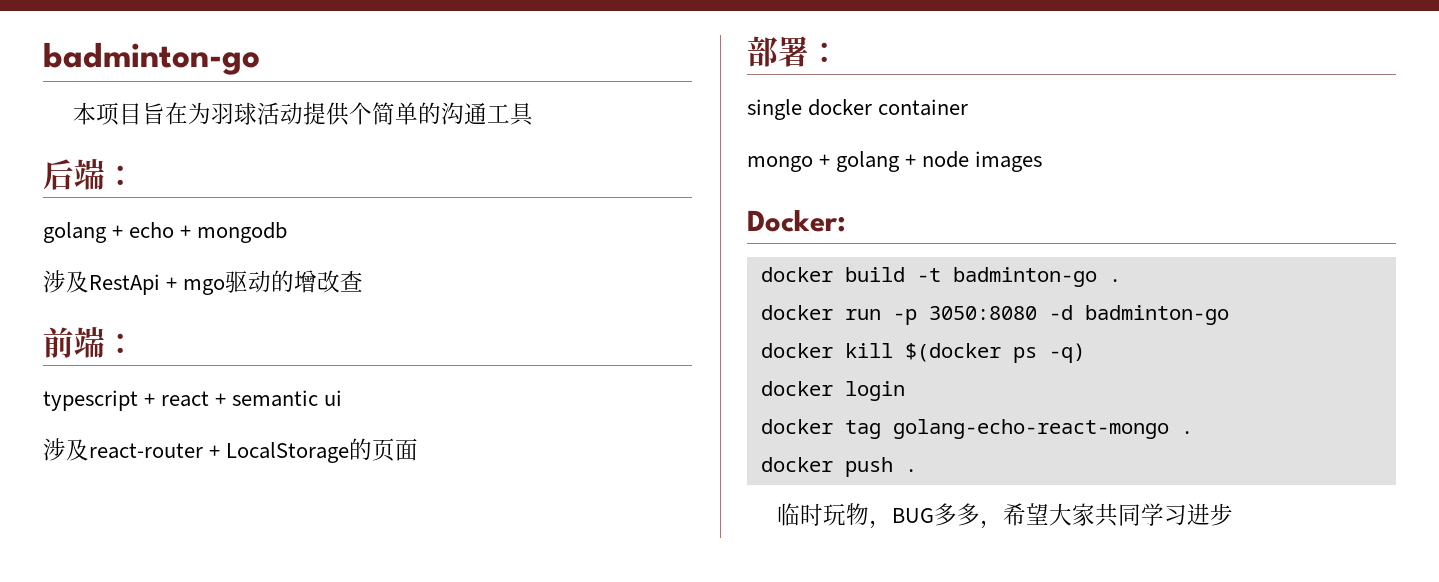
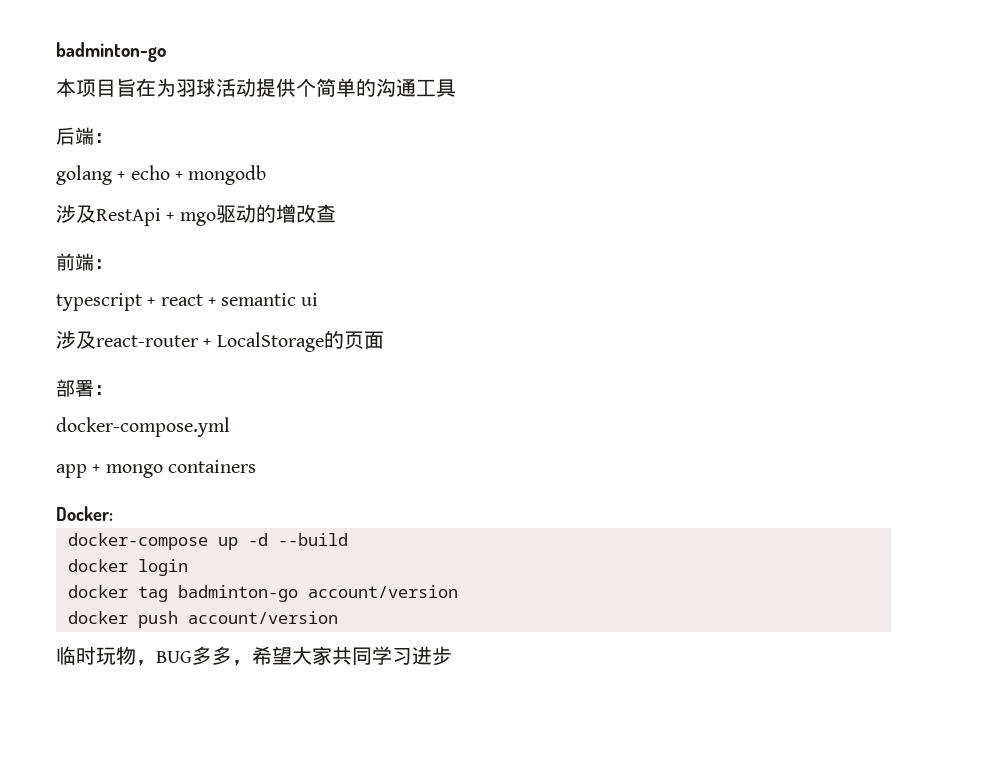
- single docker container
- mongo + golang + node images
+ docker-compose.yml
+ app + mongo containers
  Docker:
- docker build -t badminton-go .
- docker run -p 3050:8080 -d badminton-go
- docker kill $(docker ps -q)
+ docker-compose up -d --build
- docker tag golang-echo-react-mongo .
+ docker tag badminton-go account/version
- docker push .
+ docker push account/version

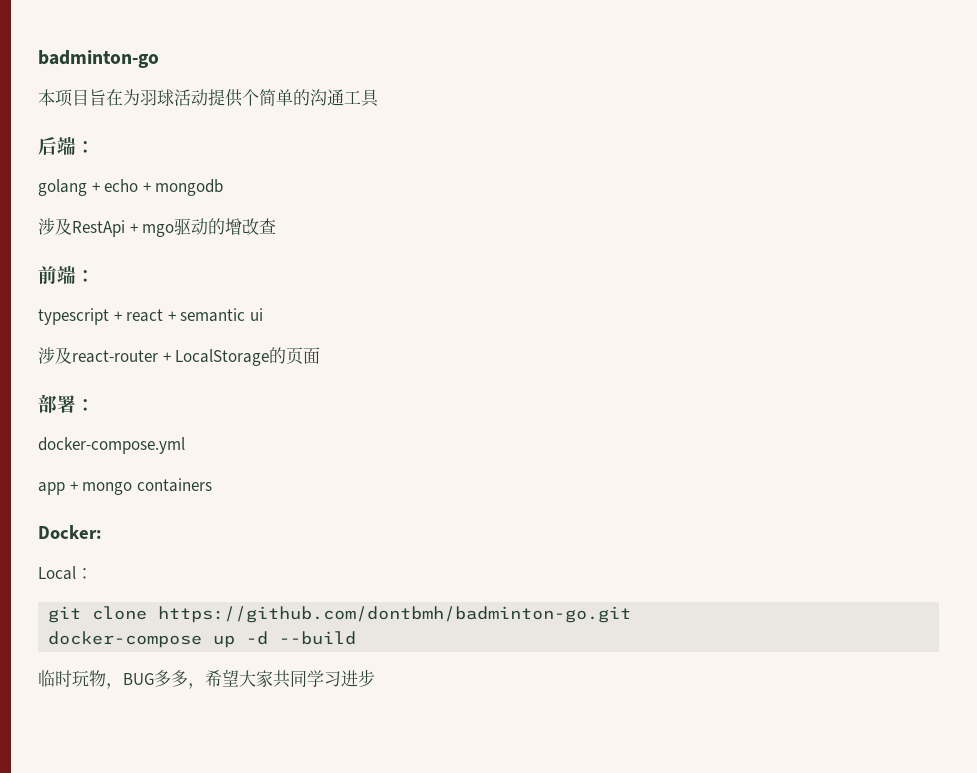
+ Local：
+ git clone https://github.com/dontbmh/badminton-go.git
- docker login
- docker tag badminton-go account/version
- docker push account/version

